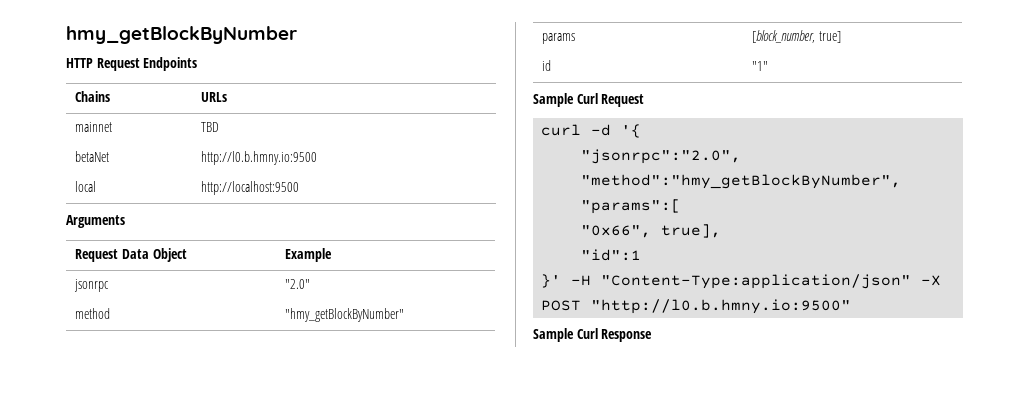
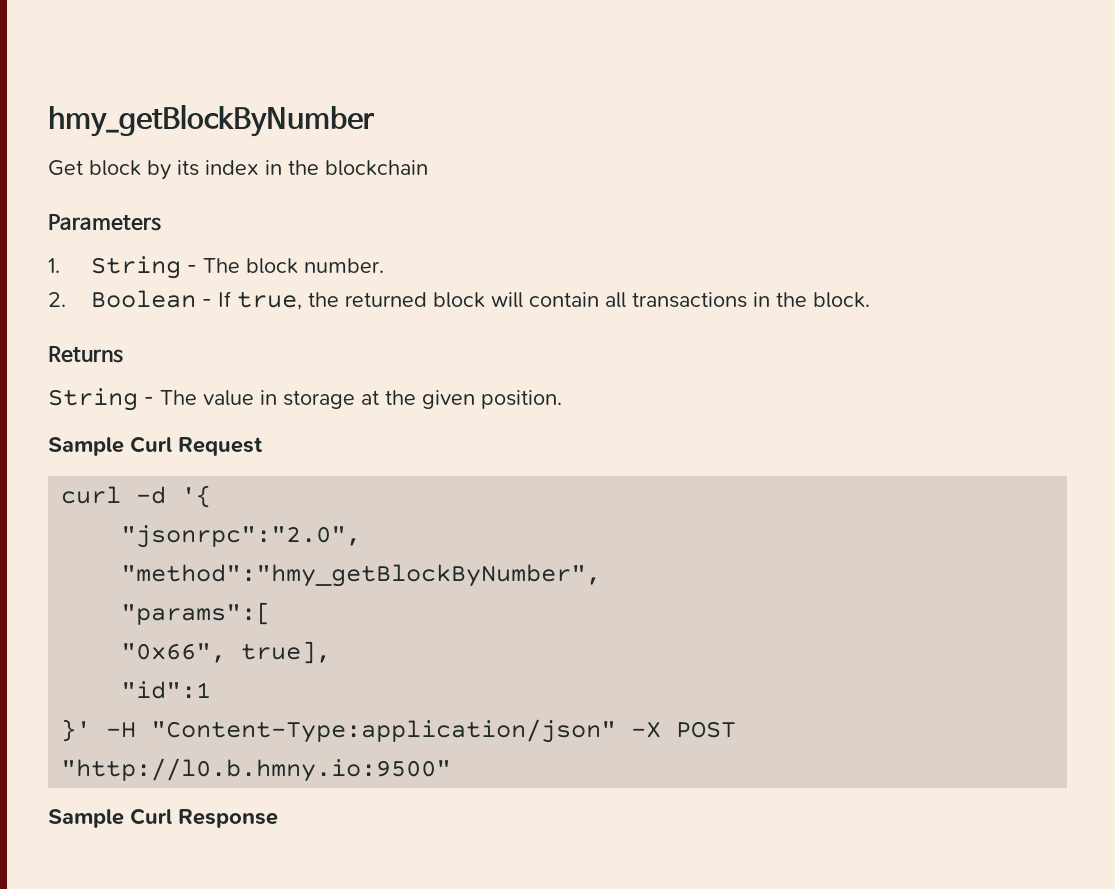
- HTTP Request Endpoints
- Chains | URLs
- mainnet | TBD
- betaNet | http://l0.b.hmny.io:9500
- local | http://localhost:9500
- Arguments
- Request Data Object | Example
- jsonrpc | "2.0"
- method | "hmy_getBlockByNumber"
- params | [block_number, true]
- id | "1"
+ Get block by its index in the blockchain
+ Parameters
+ 1. String - The block number.
+ 2. Boolean - If true, the returned block will contain all transactions in the block.
+ Returns
+ String - The value in storage at the given position.

